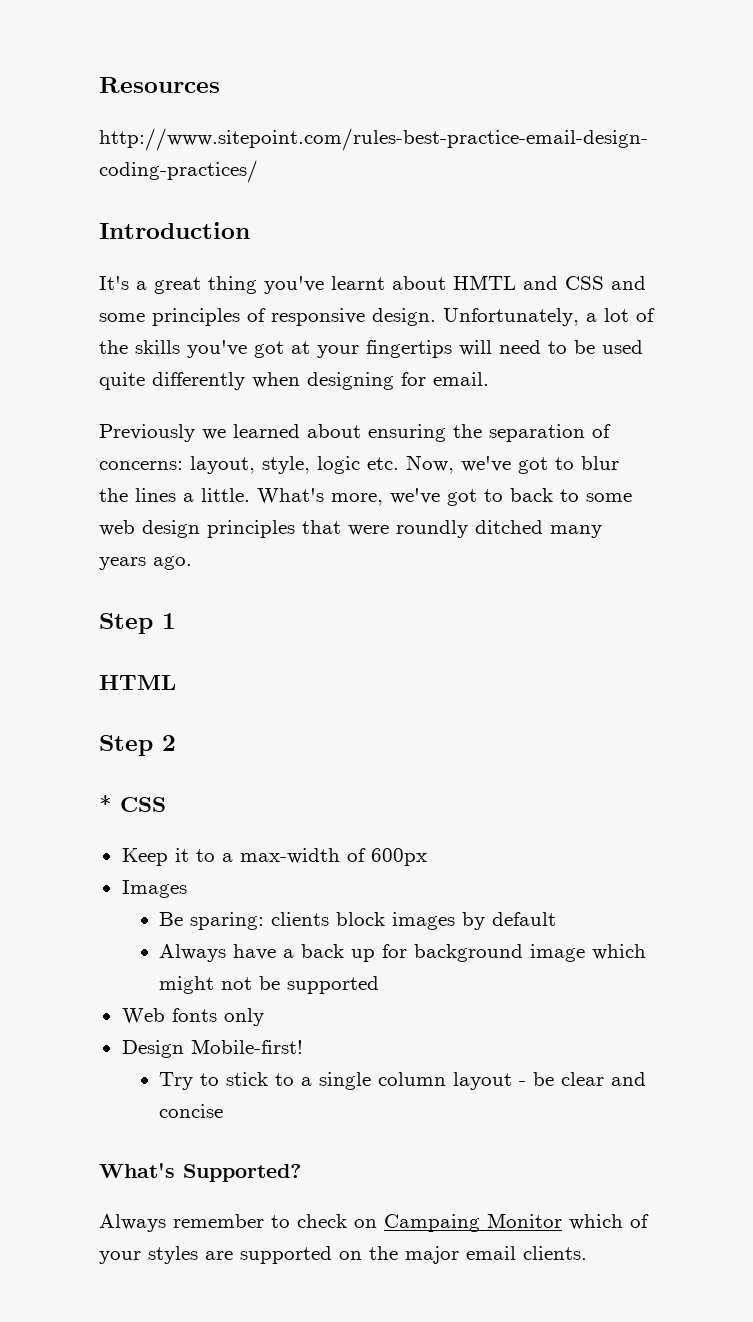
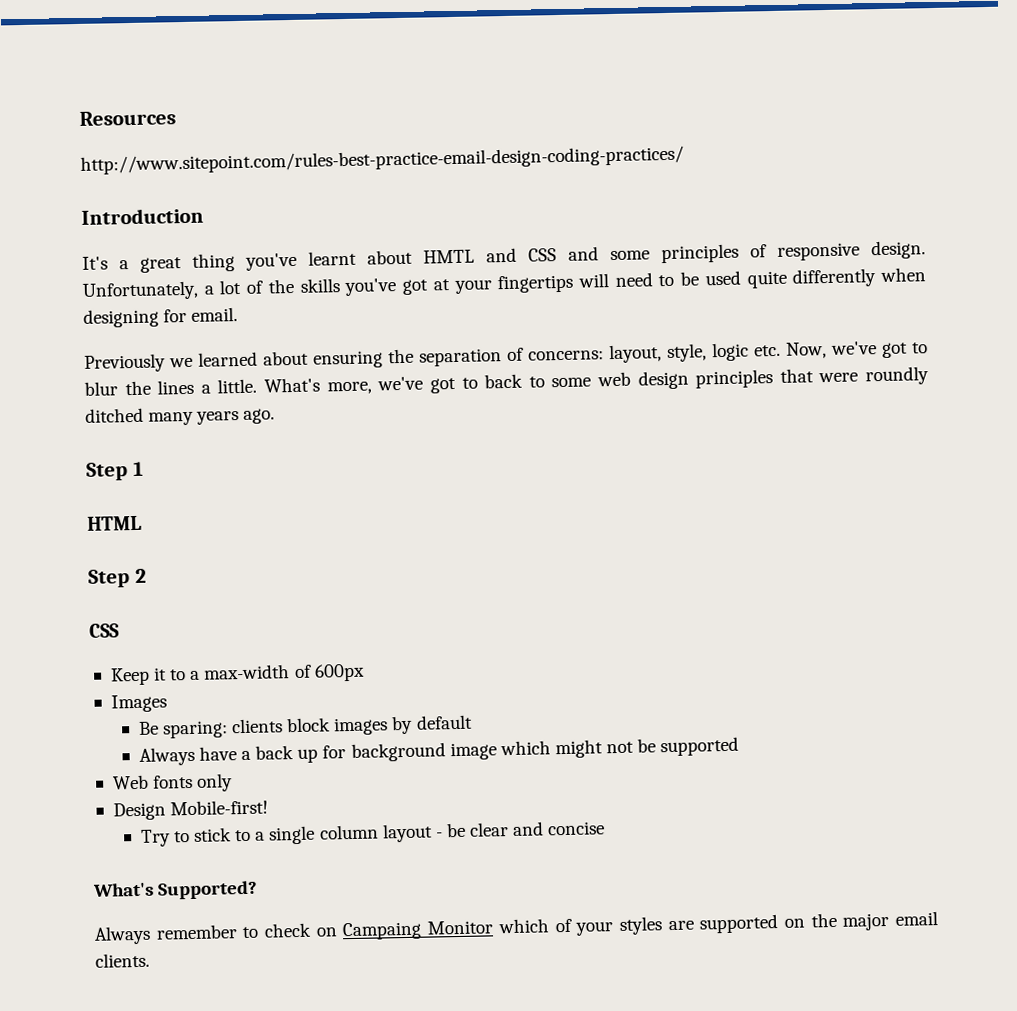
  Step 2
- * CSS
+ CSS

